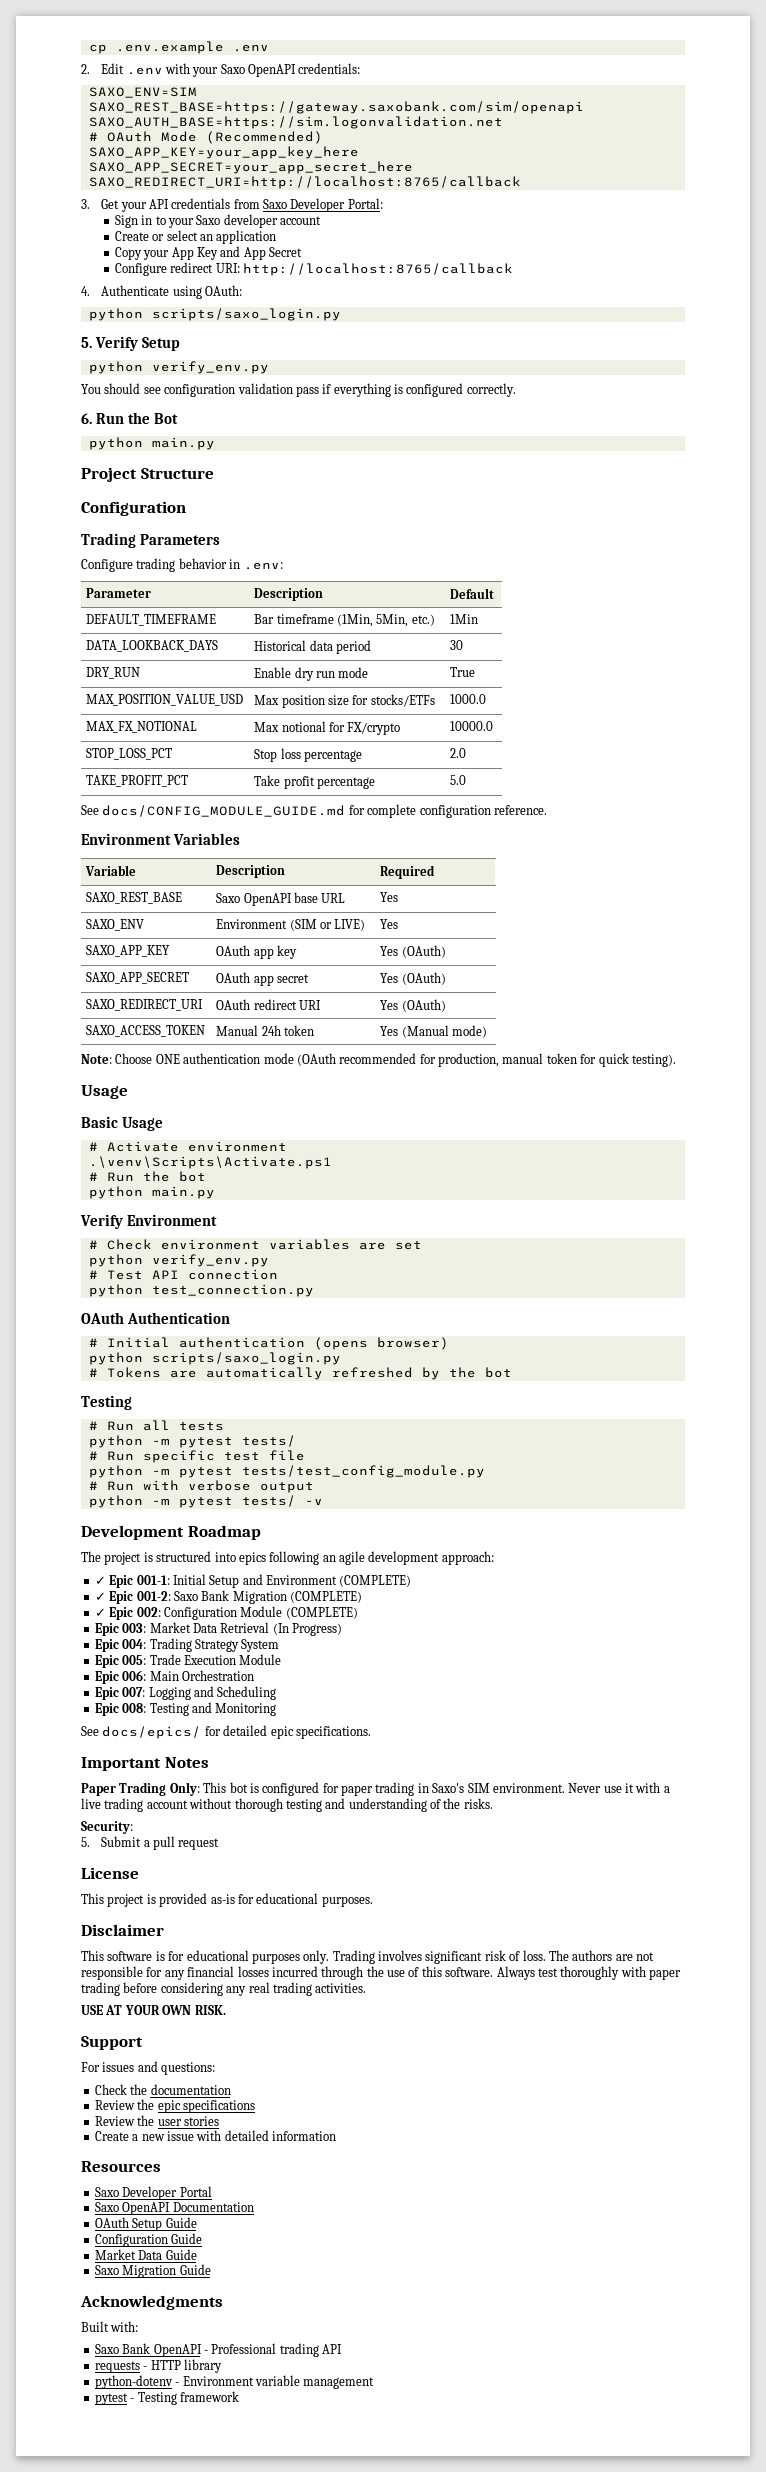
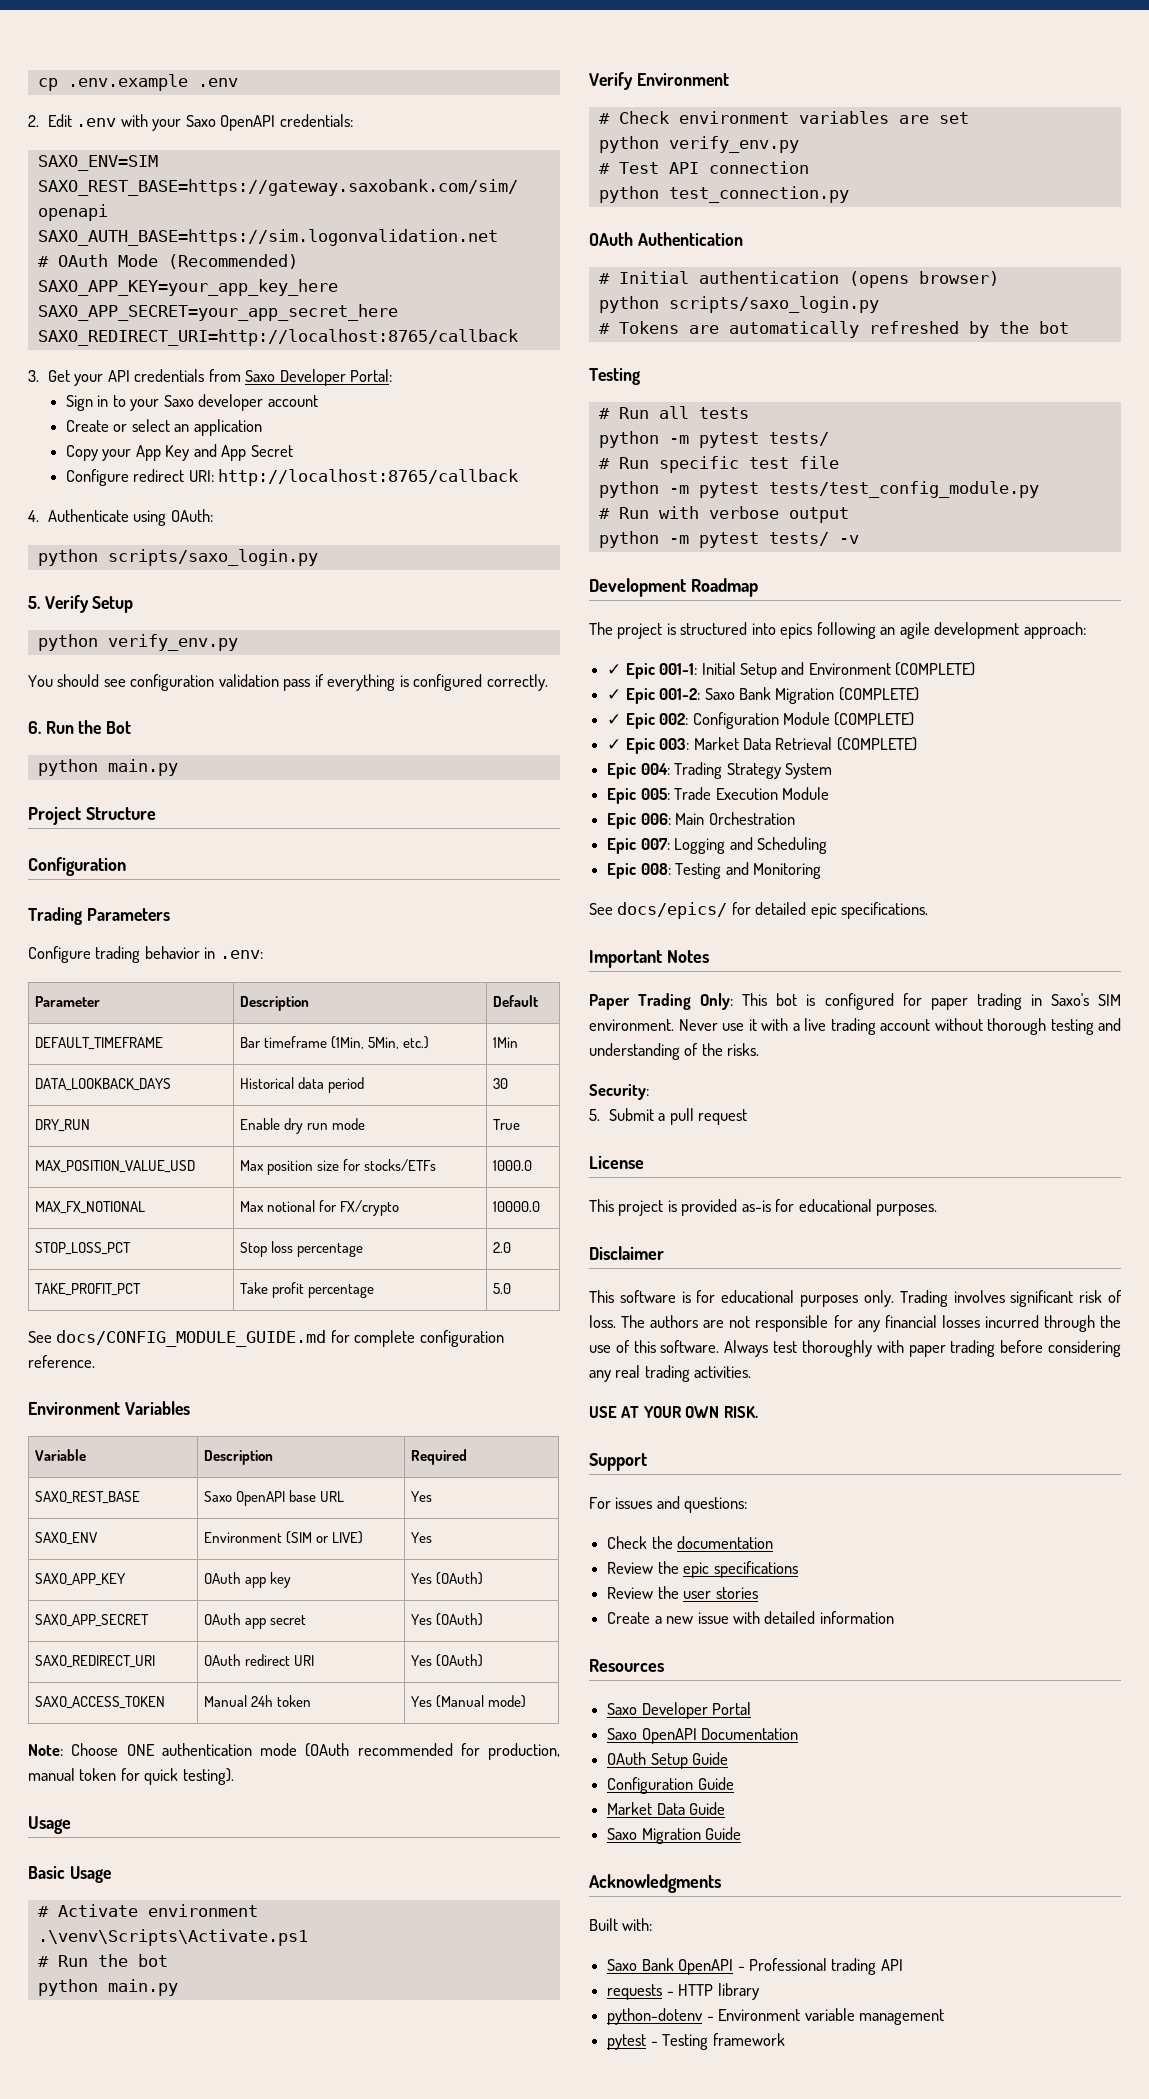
- Epic 003: Market Data Retrieval (In Progress)
+ ✓ Epic 003: Market Data Retrieval (COMPLETE)

